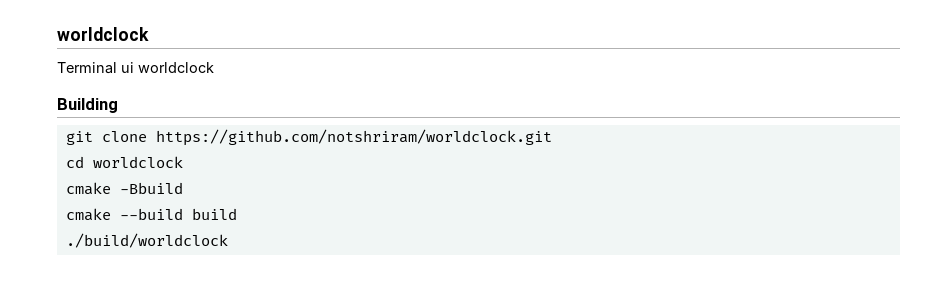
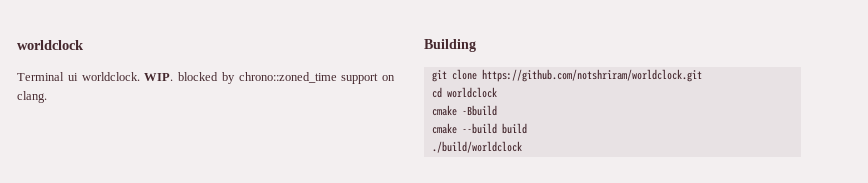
- Terminal ui worldclock
+ Terminal ui worldclock. WIP. blocked by chrono::zoned_time support on clang.

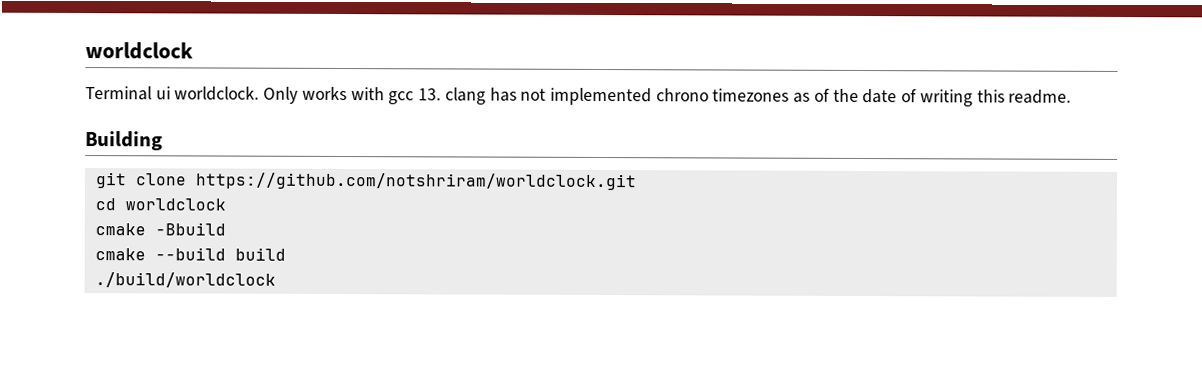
- WIP. blocked by chrono::zoned_time support on clang.
+ Only works with gcc 13. clang has not implemented chrono timezones as of the date of writing this readme.

